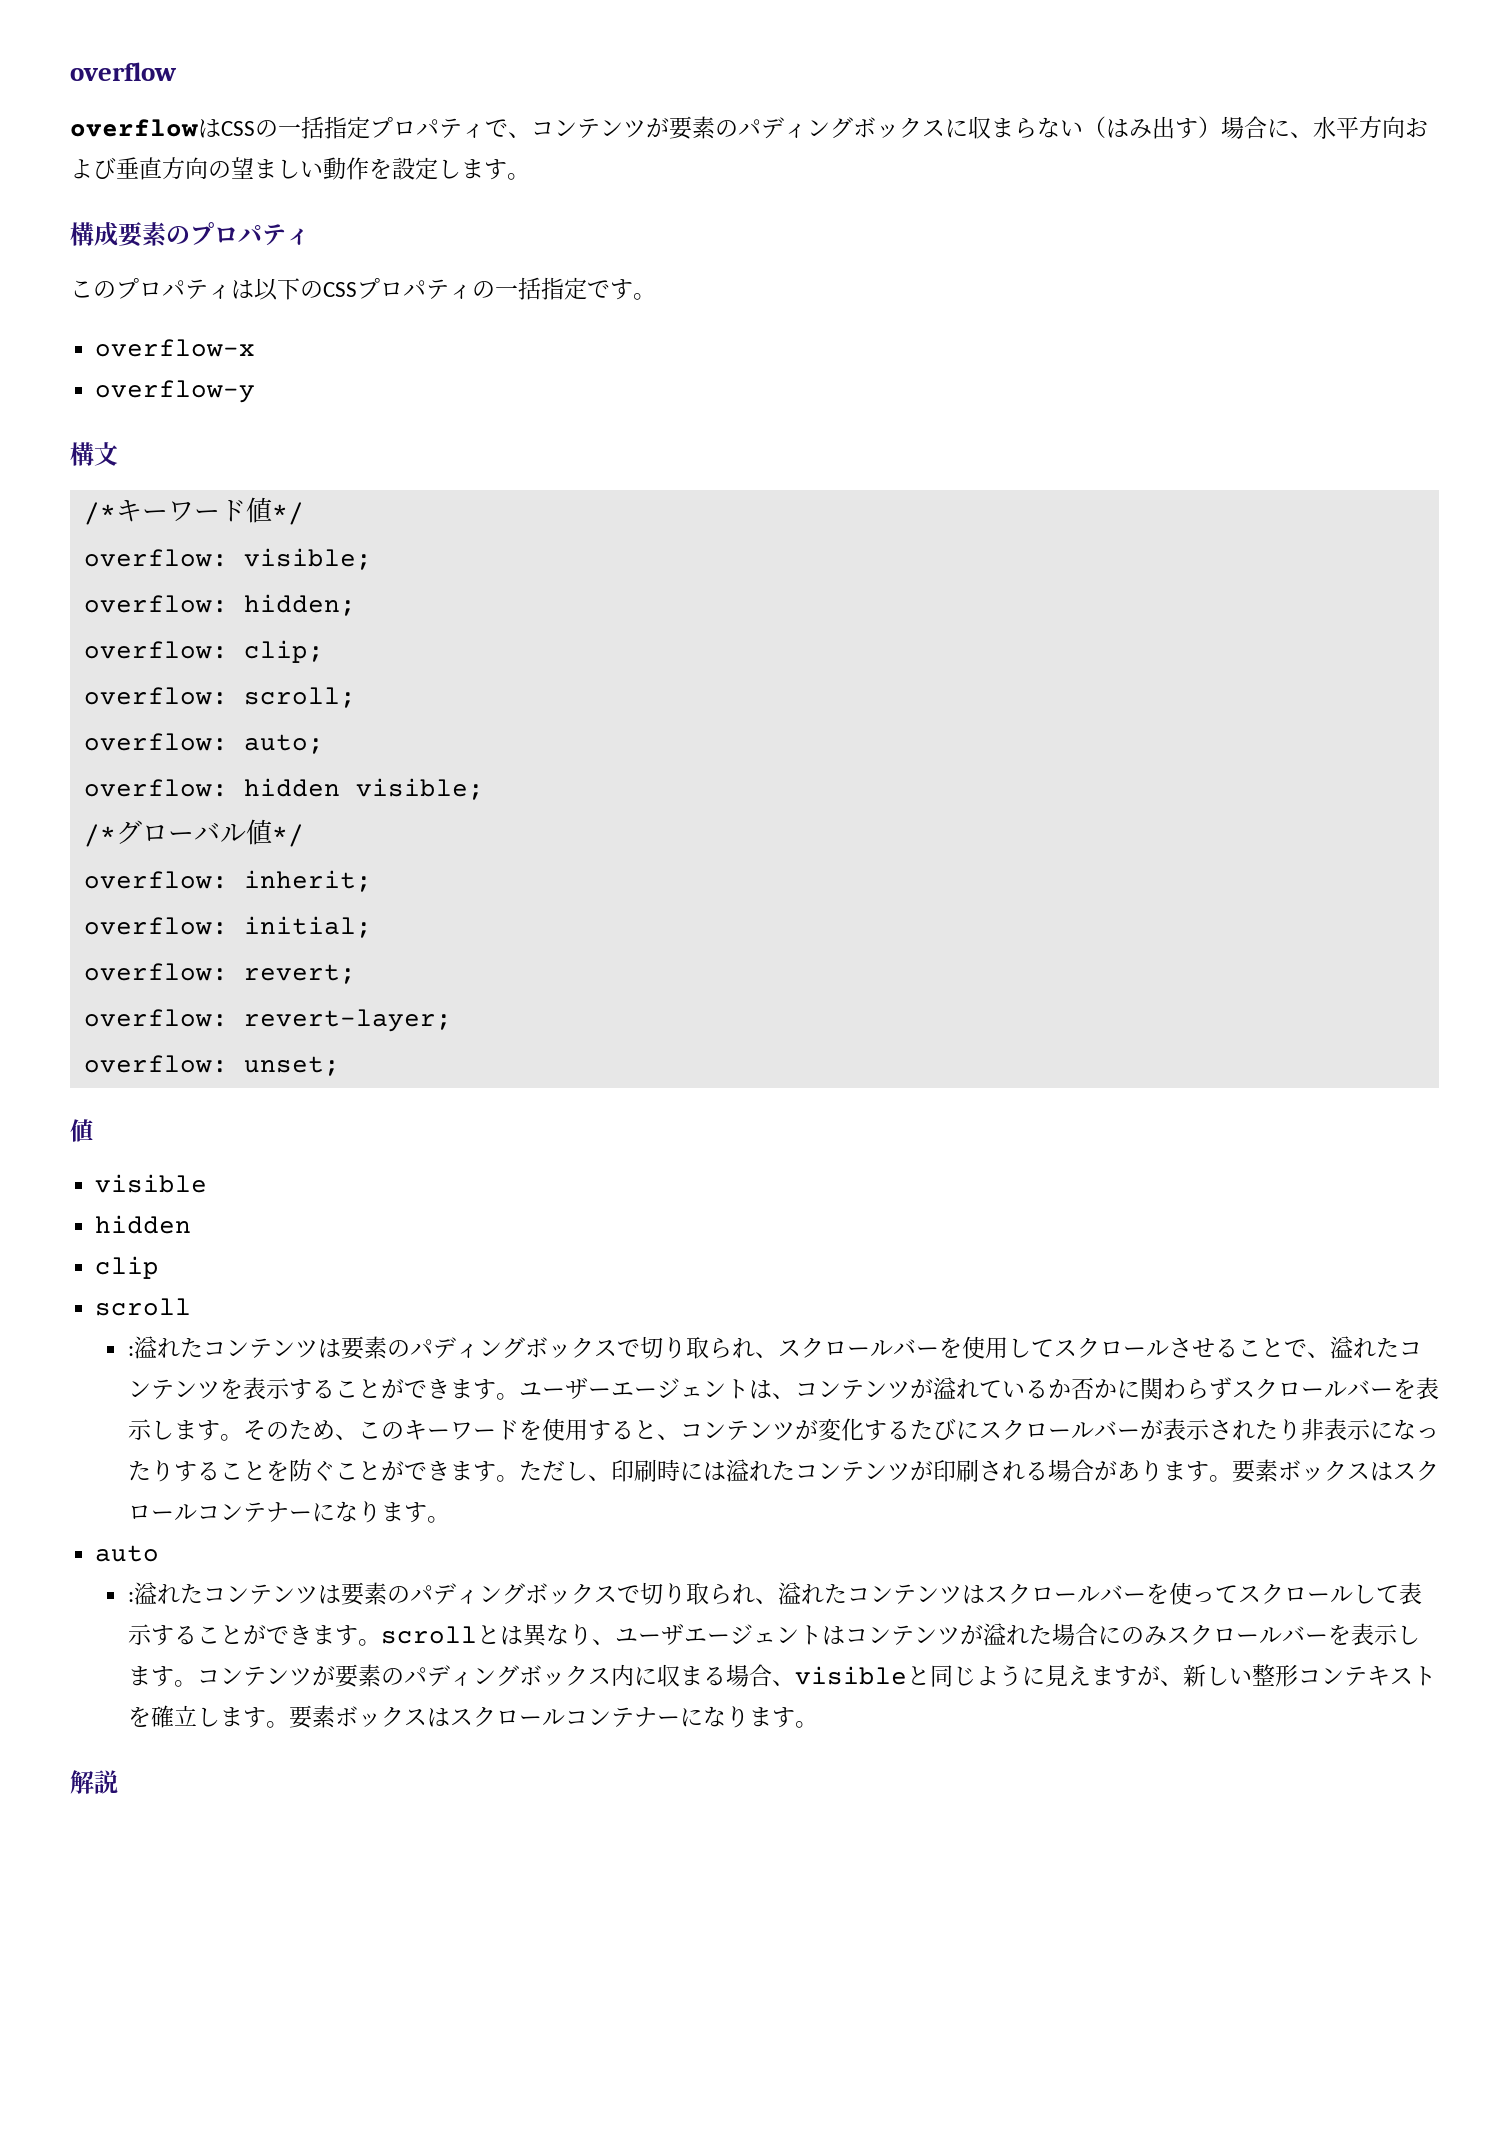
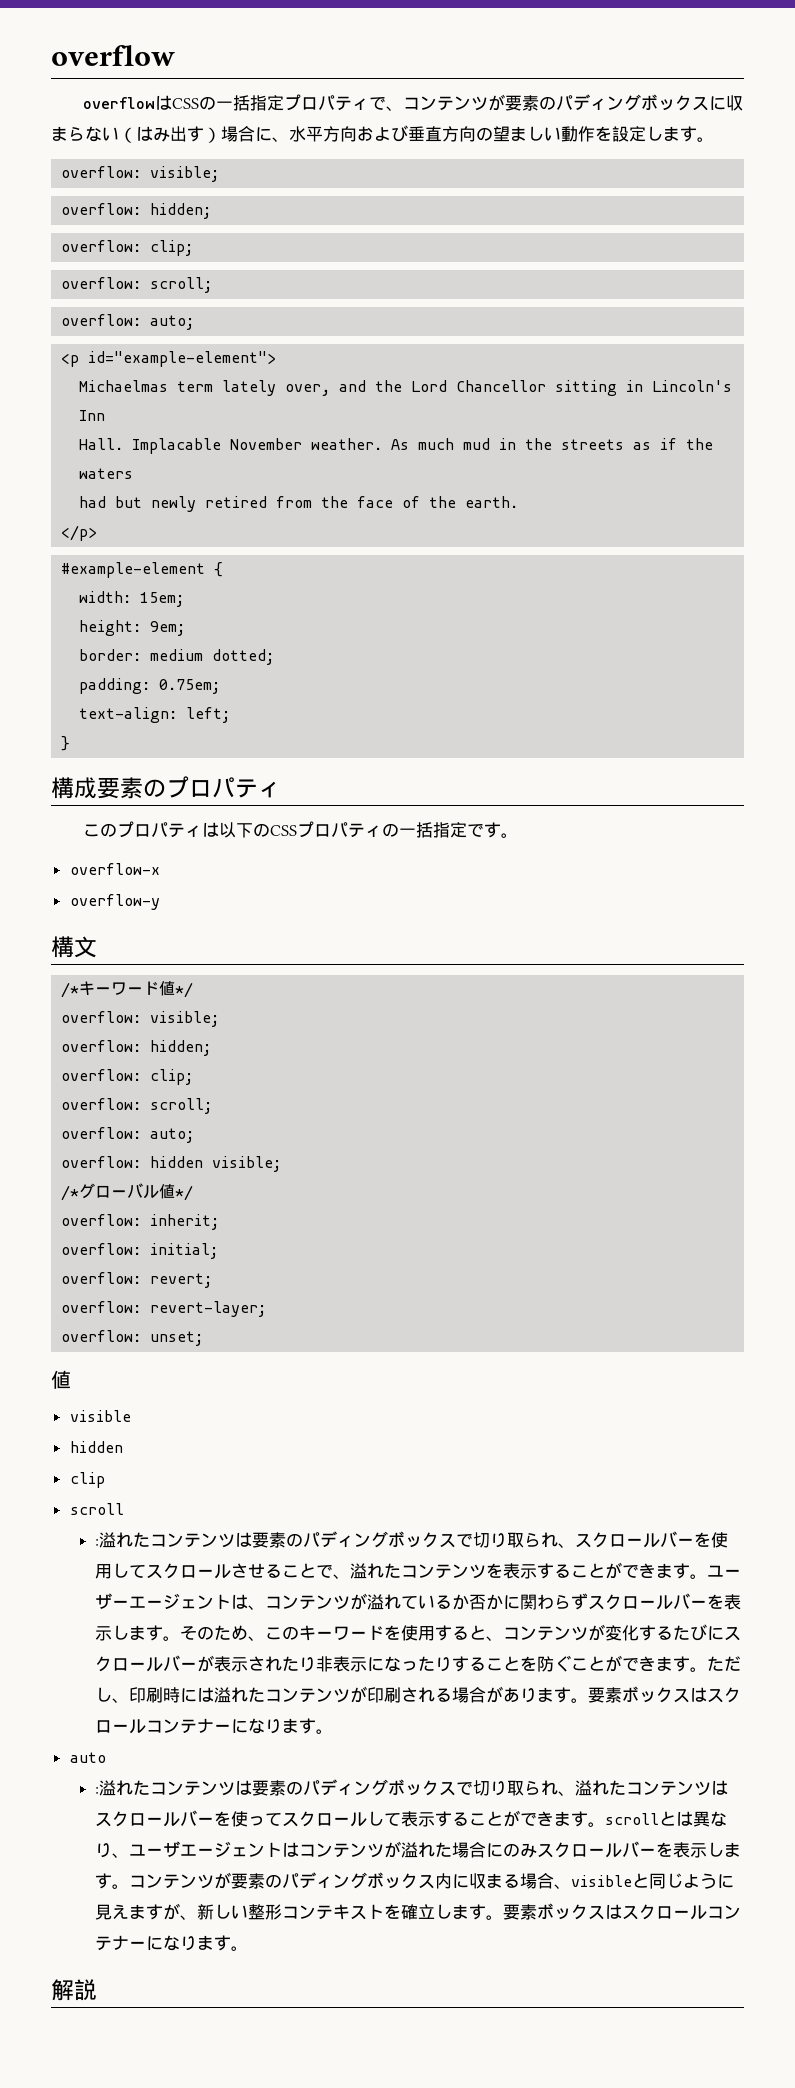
  overflowはCSSの一括指定プロパティで、コンテンツが要素のパディングボックスに収まらない（はみ出す）場合に、水平方向および垂直方向の望ましい動作を設定します。
+ overflow: visible;
+ overflow: hidden;
+ overflow: clip;
+ overflow: scroll;
+ overflow: auto;
+ <p id="example-element">
+ Michaelmas term lately over, and the Lord Chancellor sitting in Lincoln's Inn
+ Hall. Implacable November weather. As much mud in the streets as if the waters
+ had but newly retired from the face of the earth.
+ </p>
+ #example-element {
+ width: 15em;
+ height: 9em;
+ border: medium dotted;
+ padding: 0.75em;
+ text-align: left;
+ }

